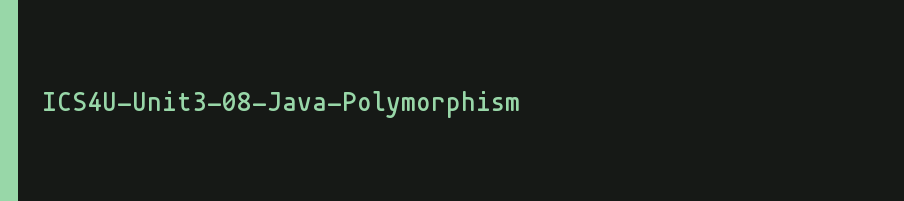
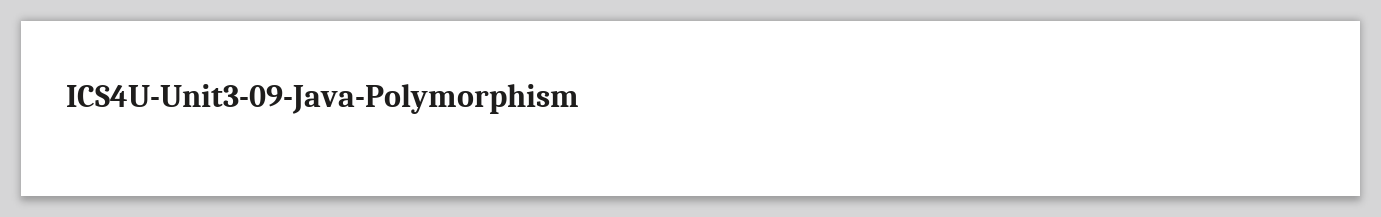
- ICS4U-Unit3-08-Java-Polymorphism
+ ICS4U-Unit3-09-Java-Polymorphism

